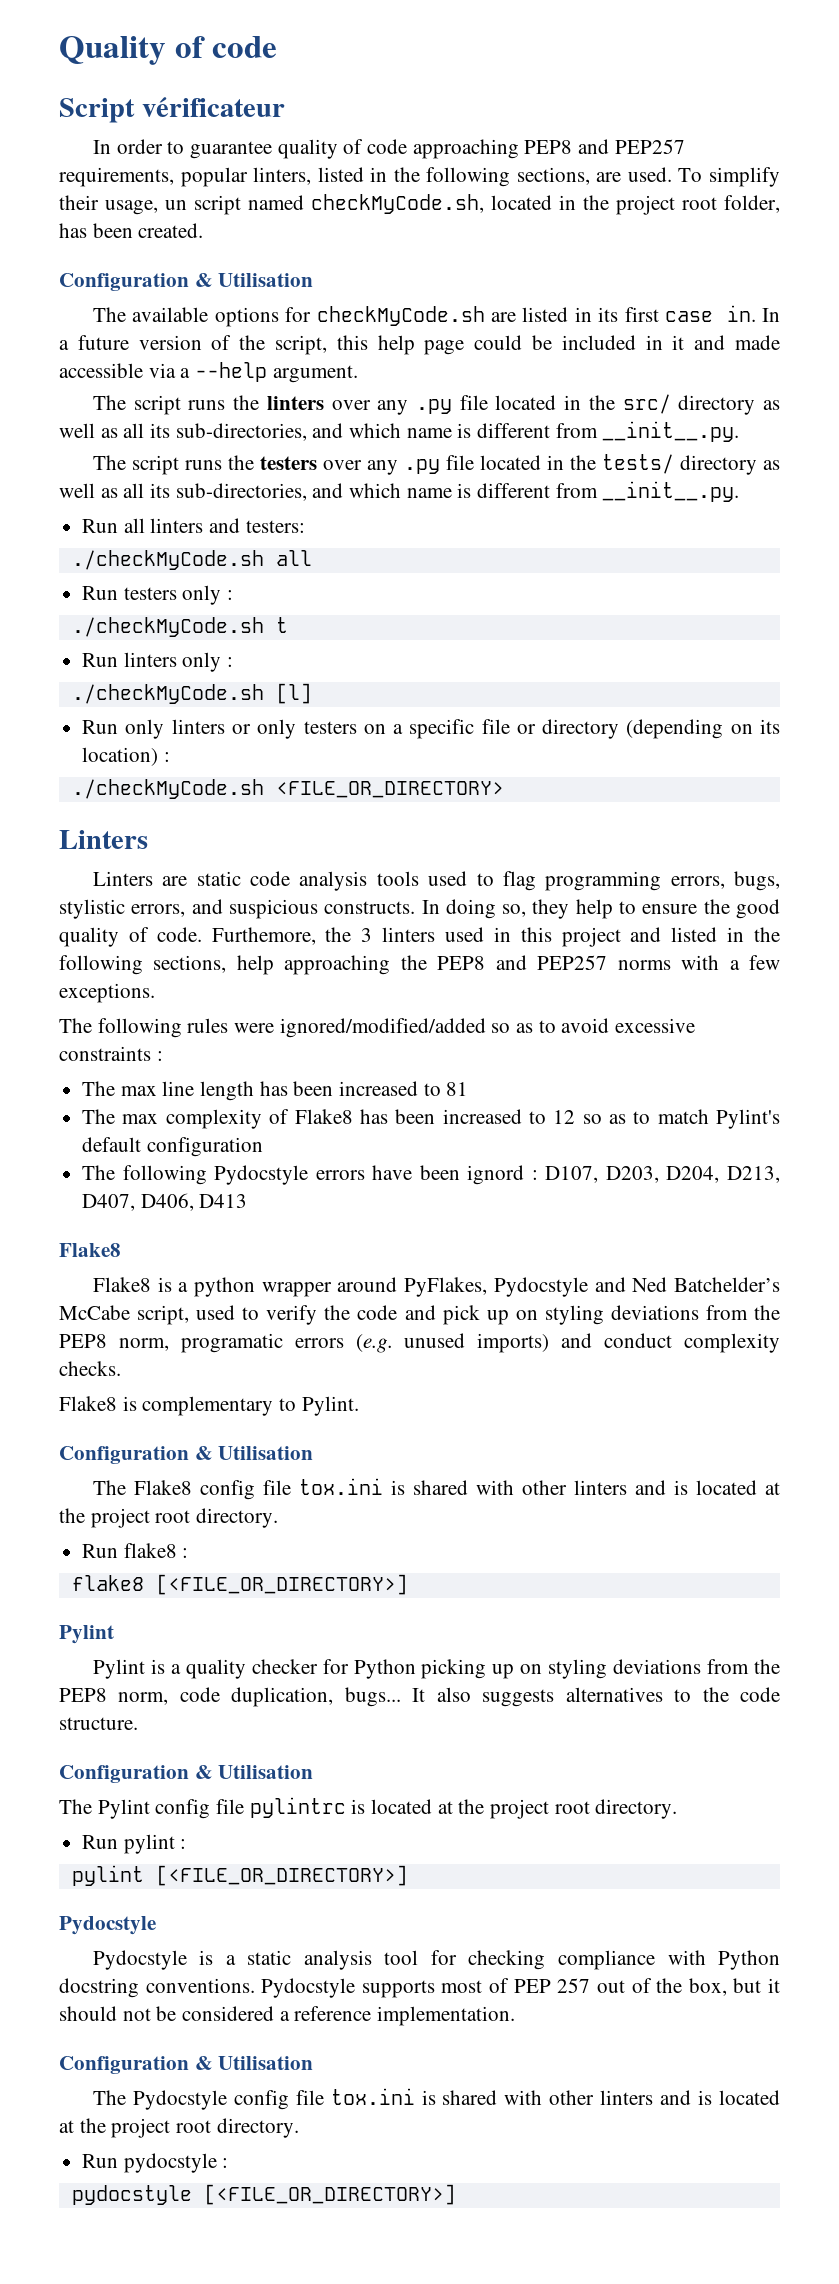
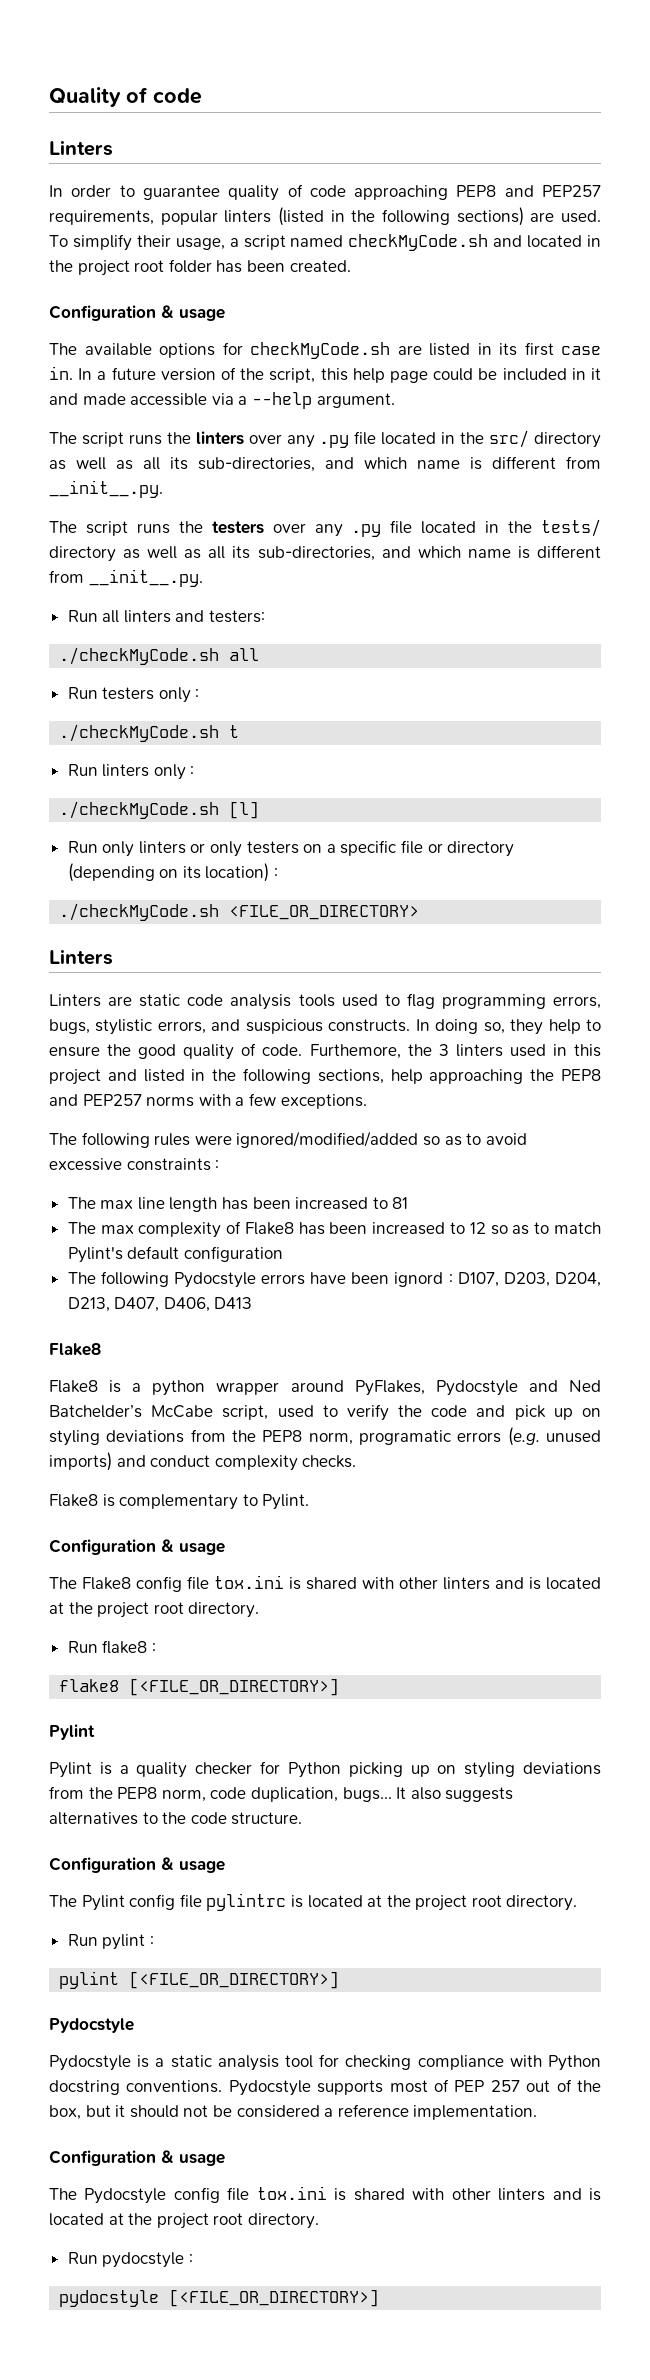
  Quality of code
- Script vérificateur
+ Linters
- In order to guarantee quality of code approaching PEP8 and PEP257 requirements, popular linters, listed in the following sections, are used.
+ In order to guarantee quality of code approaching PEP8 and PEP257 requirements, popular linters (listed in the following sections) are used.
- To simplify their usage, un script named checkMyCode.sh, located in the project root folder, has been created.
- Configuration & Utilisation
+ To simplify their usage, a script named checkMyCode.sh and located in the project root folder has been created.
+ Configuration & usage
  Flake8 is complementary to Pylint.
- Configuration & Utilisation
+ Configuration & usage
  It also suggests alternatives to the code structure.
- Configuration & Utilisation
+ Configuration & usage
  Pydocstyle supports most of PEP 257 out of the box, but it should not be considered a reference implementation.
- Configuration & Utilisation
+ Configuration & usage

